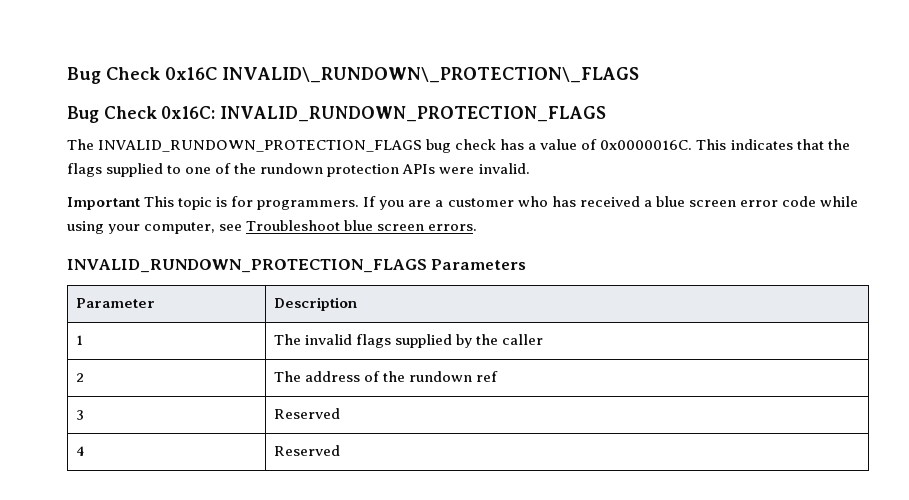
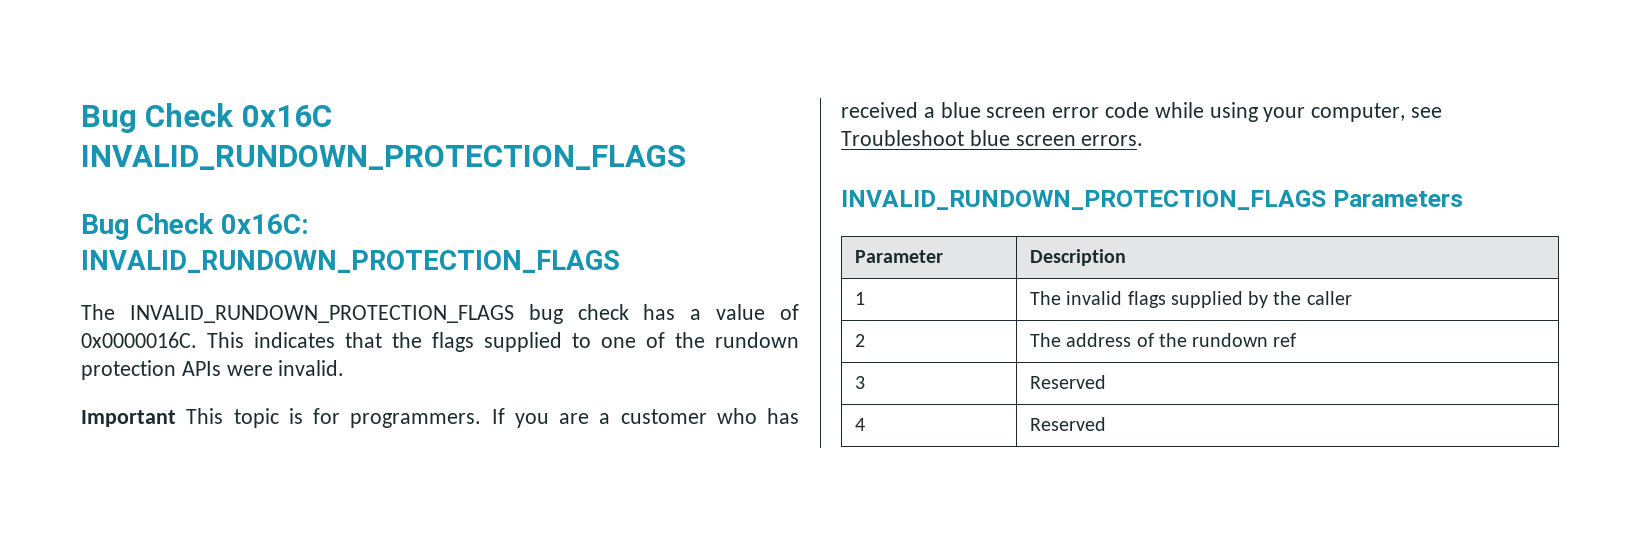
- Bug Check 0x16C INVALID\_RUNDOWN\_PROTECTION\_FLAGS
+ Bug Check 0x16C INVALID_RUNDOWN_PROTECTION_FLAGS

